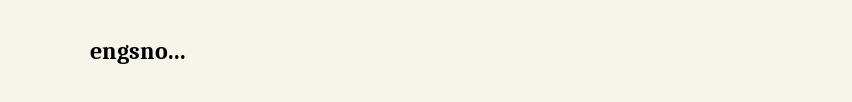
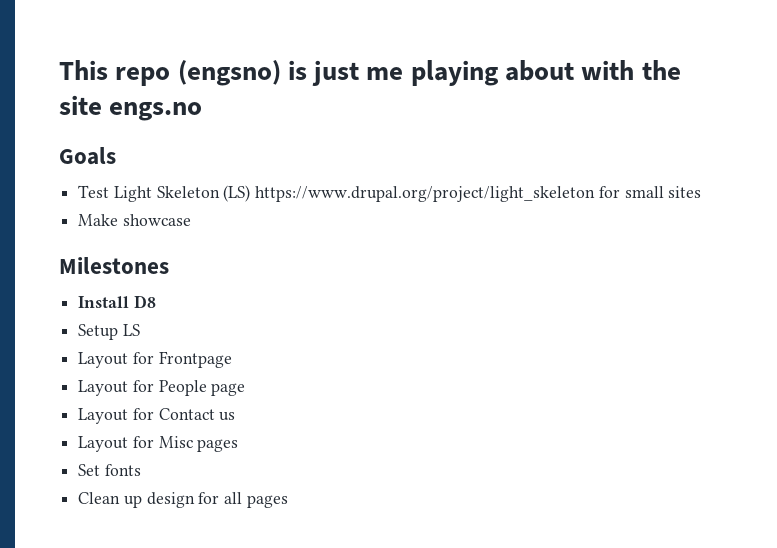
- engsno...
+ This repo (engsno) is just me playing about with the site engs.no
+ Goals
+ Test Light Skeleton (LS) https://www.drupal.org/project/light_skeleton for small sites
+ Make showcase
+ Milestones
+ Install D8
+ Setup LS
+ Layout for Frontpage
+ Layout for People page
+ Layout for Contact us
+ Layout for Misc pages
+ Set fonts
+ Clean up design for all pages

